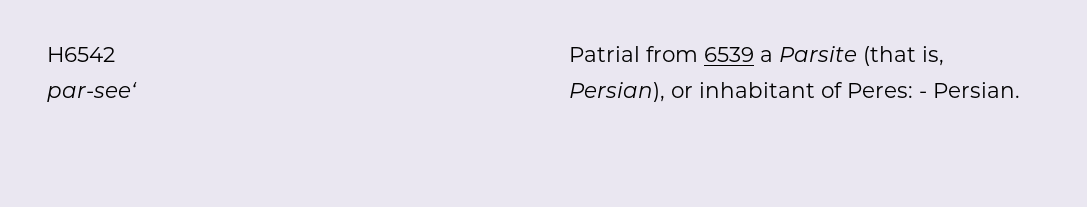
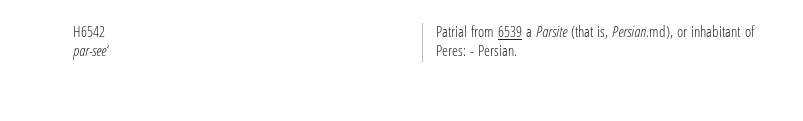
- Patrial from 6539 a Parsite (that is, Persian), or inhabitant of Peres: - Persian.
+ Patrial from 6539 a Parsite (that is, Persian.md), or inhabitant of Peres: - Persian.

